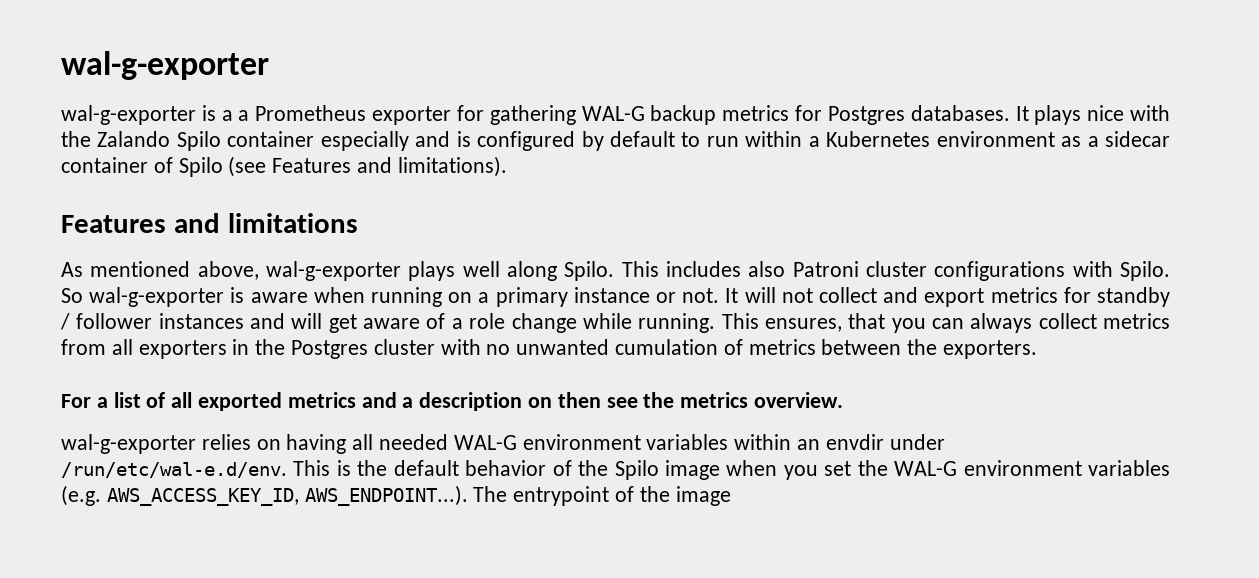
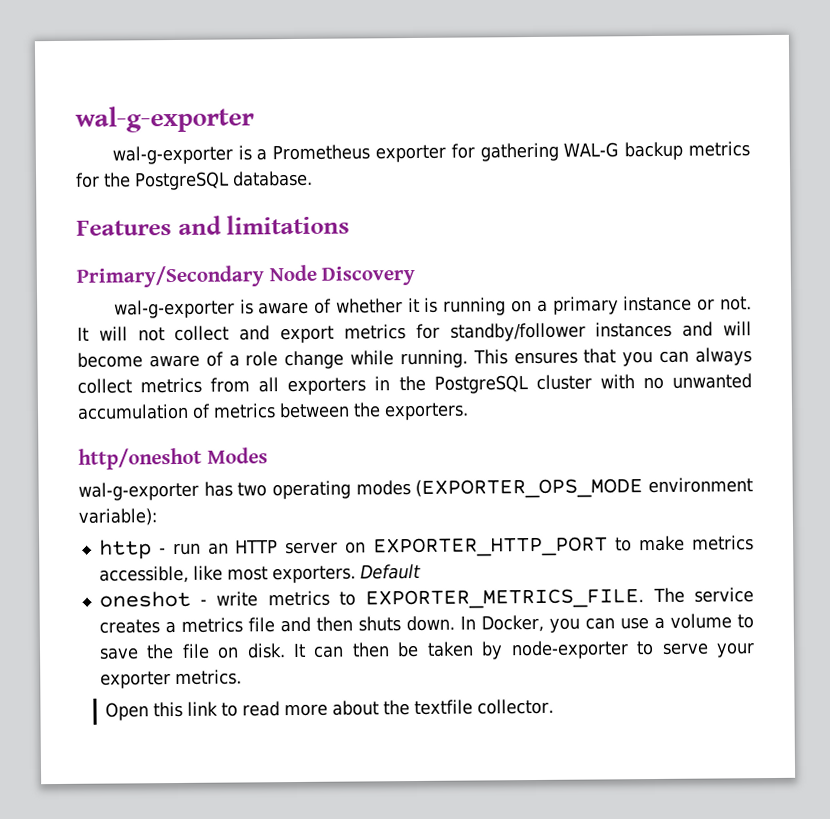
- wal-g-exporter is a a Prometheus exporter for gathering WAL-G backup metrics for Postgres databases. It plays nice with the Zalando Spilo container especially and is configured by default to run within a Kubernetes environment as a sidecar container of Spilo (see Features and limitations).
+ wal-g-exporter is a Prometheus exporter for gathering WAL-G backup metrics for the PostgreSQL database.
  Features and limitations
- As mentioned above, wal-g-exporter plays well along Spilo. This includes also Patroni cluster configurations with Spilo. So wal-g-exporter is aware when running on a primary instance or not.
+ Primary/Secondary Node Discovery
+ wal-g-exporter is aware of whether it is running on a primary instance or not.
- It will not collect and export metrics for standby / follower instances and will get aware of a role change while running.
+ It will not collect and export metrics for standby/follower instances and will become aware of a role change while running.
- This ensures, that you can always collect metrics from all exporters in the Postgres cluster with no unwanted cumulation of metrics between the exporters.
+ This ensures that you can always collect metrics from all exporters in the PostgreSQL cluster with no unwanted accumulation of metrics between the exporters.
- For a list of all exported metrics and a description on then see the metrics overview.
- wal-g-exporter relies on having all needed WAL-G environment variables within an envdir under /run/etc/wal-e.d/env. This is the default behavior of the Spilo image when you set the WAL-G environment variables (e.g. AWS_ACCESS_KEY_ID, AWS_ENDPOINT...). The entrypoint of the image
+ http/oneshot Modes
+ wal-g-exporter has two operating modes (EXPORTER_OPS_MODE environment variable):
+ http - run an HTTP server on EXPORTER_HTTP_PORT to make metrics accessible, like most exporters. Default
+ oneshot - write metrics to EXPORTER_METRICS_FILE. The service creates a metrics file and then shuts down. In Docker, you can use a volume to save the file on disk. It can then be taken by node-exporter to serve your exporter metrics.
+ Open this link to read more about the textfile collector.

